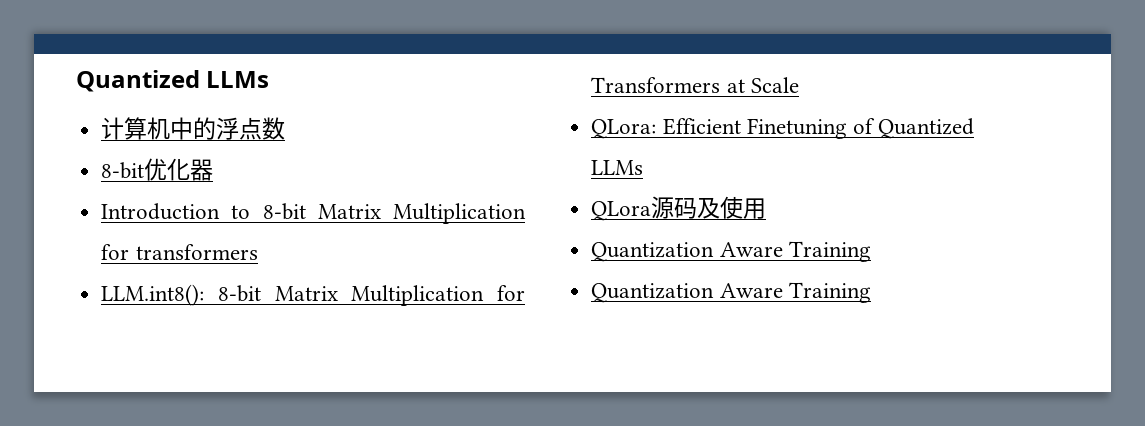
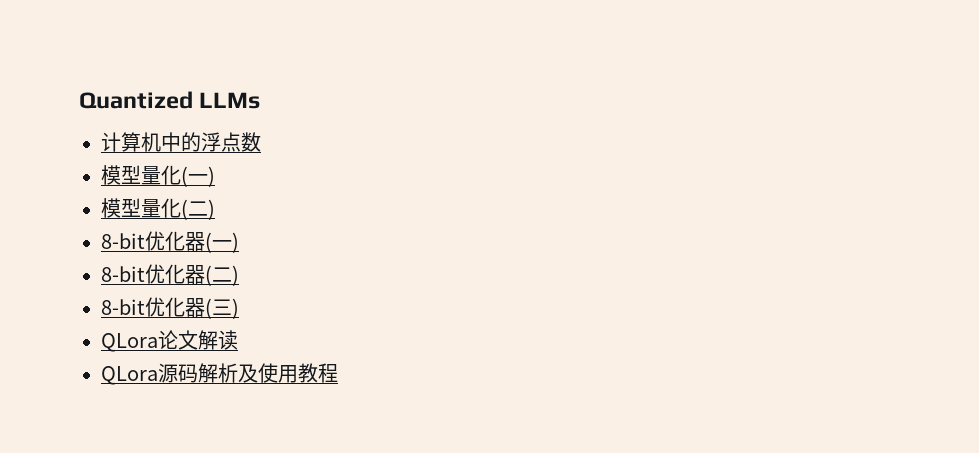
- 8-bit优化器
- Introduction to 8-bit Matrix Multiplication for transformers
- LLM.int8(): 8-bit Matrix Multiplication for Transformers at Scale
- QLora: Efficient Finetuning of Quantized LLMs
+ 模型量化(一)
+ 模型量化(二)
+ 8-bit优化器(一)
+ 8-bit优化器(二)
+ 8-bit优化器(三)
+ QLora论文解读
- QLora源码及使用
- Quantization Aware Training
- Quantization Aware Training
+ QLora源码解析及使用教程

